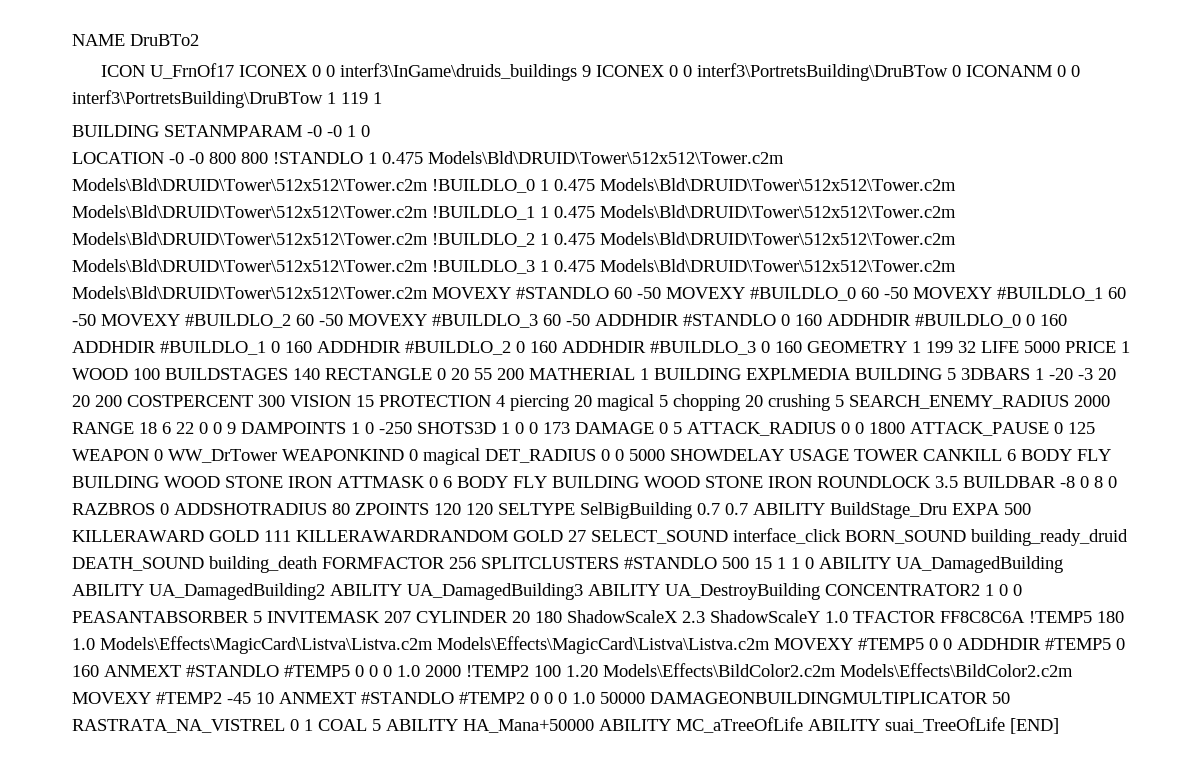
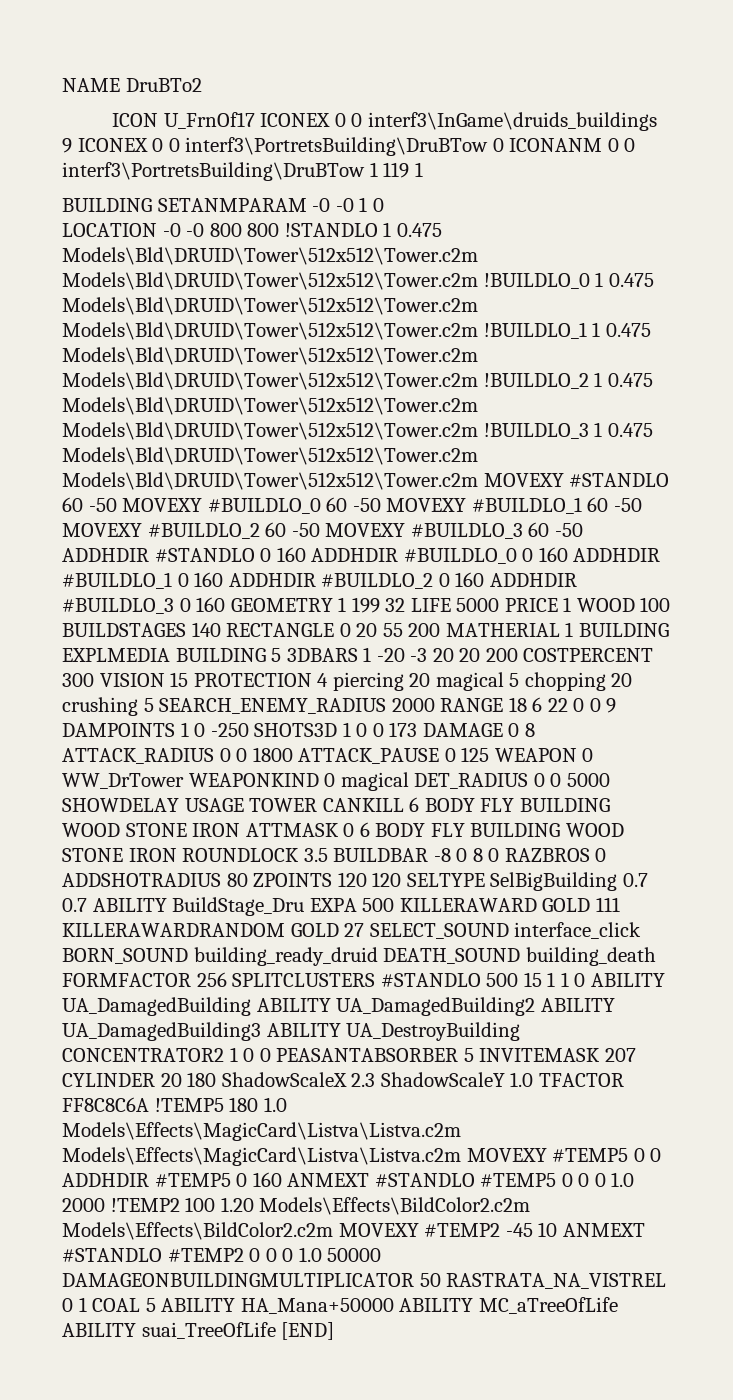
- LOCATION -0 -0 800 800 !STANDLO 1 0.475 Models\Bld\DRUID\Tower\512x512\Tower.c2m Models\Bld\DRUID\Tower\512x512\Tower.c2m !BUILDLO_0 1 0.475 Models\Bld\DRUID\Tower\512x512\Tower.c2m Models\Bld\DRUID\Tower\512x512\Tower.c2m !BUILDLO_1 1 0.475 Models\Bld\DRUID\Tower\512x512\Tower.c2m Models\Bld\DRUID\Tower\512x512\Tower.c2m !BUILDLO_2 1 0.475 Models\Bld\DRUID\Tower\512x512\Tower.c2m Models\Bld\DRUID\Tower\512x512\Tower.c2m !BUILDLO_3 1 0.475 Models\Bld\DRUID\Tower\512x512\Tower.c2m Models\Bld\DRUID\Tower\512x512\Tower.c2m MOVEXY #STANDLO 60 -50 MOVEXY #BUILDLO_0 60 -50 MOVEXY #BUILDLO_1 60 -50 MOVEXY #BUILDLO_2 60 -50 MOVEXY #BUILDLO_3 60 -50 ADDHDIR #STANDLO 0 160 ADDHDIR #BUILDLO_0 0 160 ADDHDIR #BUILDLO_1 0 160 ADDHDIR #BUILDLO_2 0 160 ADDHDIR #BUILDLO_3 0 160 GEOMETRY 1 199 32 LIFE 5000 PRICE 1 WOOD 100 BUILDSTAGES 140 RECTANGLE 0 20 55 200 MATHERIAL 1 BUILDING EXPLMEDIA BUILDING 5 3DBARS 1 -20 -3 20 20 200 COSTPERCENT 300 VISION 15 PROTECTION 4 piercing 20 magical 5 chopping 20 crushing 5 SEARCH_ENEMY_RADIUS 2000 RANGE 18 6 22 0 0 9 DAMPOINTS 1 0 -250 SHOTS3D 1 0 0 173 DAMAGE 0 5 ATTACK_RADIUS 0 0 1800 ATTACK_PAUSE 0 125 WEAPON 0 WW_DrTower WEAPONKIND 0 magical DET_RADIUS 0 0 5000 SHOWDELAY USAGE TOWER CANKILL 6 BODY FLY BUILDING WOOD STONE IRON ATTMASK 0 6 BODY FLY BUILDING WOOD STONE IRON ROUNDLOCK 3.5 BUILDBAR -8 0 8 0 RAZBROS 0 ADDSHOTRADIUS 80 ZPOINTS 120 120 SELTYPE SelBigBuilding 0.7 0.7 ABILITY BuildStage_Dru EXPA 500 KILLERAWARD GOLD 111 KILLERAWARDRANDOM GOLD 27 SELECT_SOUND interface_click BORN_SOUND building_ready_druid DEATH_SOUND building_death FORMFACTOR 256 SPLITCLUSTERS #STANDLO 500 15 1 1 0 ABILITY UA_DamagedBuilding ABILITY UA_DamagedBuilding2 ABILITY UA_DamagedBuilding3 ABILITY UA_DestroyBuilding CONCENTRATOR2 1 0 0 PEASANTABSORBER 5 INVITEMASK 207 CYLINDER 20 180 ShadowScaleX 2.3 ShadowScaleY 1.0 TFACTOR FF8C8C6A !TEMP5 180 1.0 Models\Effects\MagicCard\Listva\Listva.c2m Models\Effects\MagicCard\Listva\Listva.c2m MOVEXY #TEMP5 0 0 ADDHDIR #TEMP5 0 160 ANMEXT #STANDLO #TEMP5 0 0 0 1.0 2000 !TEMP2 100 1.20 Models\Effects\BildColor2.c2m Models\Effects\BildColor2.c2m MOVEXY #TEMP2 -45 10 ANMEXT #STANDLO #TEMP2 0 0 0 1.0 50000 DAMAGEONBUILDINGMULTIPLICATOR 50 RASTRATA_NA_VISTREL 0 1 COAL 5 ABILITY HA_Mana+50000 ABILITY MC_aTreeOfLife ABILITY suai_TreeOfLife [END]
+ LOCATION -0 -0 800 800 !STANDLO 1 0.475 Models\Bld\DRUID\Tower\512x512\Tower.c2m Models\Bld\DRUID\Tower\512x512\Tower.c2m !BUILDLO_0 1 0.475 Models\Bld\DRUID\Tower\512x512\Tower.c2m Models\Bld\DRUID\Tower\512x512\Tower.c2m !BUILDLO_1 1 0.475 Models\Bld\DRUID\Tower\512x512\Tower.c2m Models\Bld\DRUID\Tower\512x512\Tower.c2m !BUILDLO_2 1 0.475 Models\Bld\DRUID\Tower\512x512\Tower.c2m Models\Bld\DRUID\Tower\512x512\Tower.c2m !BUILDLO_3 1 0.475 Models\Bld\DRUID\Tower\512x512\Tower.c2m Models\Bld\DRUID\Tower\512x512\Tower.c2m MOVEXY #STANDLO 60 -50 MOVEXY #BUILDLO_0 60 -50 MOVEXY #BUILDLO_1 60 -50 MOVEXY #BUILDLO_2 60 -50 MOVEXY #BUILDLO_3 60 -50 ADDHDIR #STANDLO 0 160 ADDHDIR #BUILDLO_0 0 160 ADDHDIR #BUILDLO_1 0 160 ADDHDIR #BUILDLO_2 0 160 ADDHDIR #BUILDLO_3 0 160 GEOMETRY 1 199 32 LIFE 5000 PRICE 1 WOOD 100 BUILDSTAGES 140 RECTANGLE 0 20 55 200 MATHERIAL 1 BUILDING EXPLMEDIA BUILDING 5 3DBARS 1 -20 -3 20 20 200 COSTPERCENT 300 VISION 15 PROTECTION 4 piercing 20 magical 5 chopping 20 crushing 5 SEARCH_ENEMY_RADIUS 2000 RANGE 18 6 22 0 0 9 DAMPOINTS 1 0 -250 SHOTS3D 1 0 0 173 DAMAGE 0 8 ATTACK_RADIUS 0 0 1800 ATTACK_PAUSE 0 125 WEAPON 0 WW_DrTower WEAPONKIND 0 magical DET_RADIUS 0 0 5000 SHOWDELAY USAGE TOWER CANKILL 6 BODY FLY BUILDING WOOD STONE IRON ATTMASK 0 6 BODY FLY BUILDING WOOD STONE IRON ROUNDLOCK 3.5 BUILDBAR -8 0 8 0 RAZBROS 0 ADDSHOTRADIUS 80 ZPOINTS 120 120 SELTYPE SelBigBuilding 0.7 0.7 ABILITY BuildStage_Dru EXPA 500 KILLERAWARD GOLD 111 KILLERAWARDRANDOM GOLD 27 SELECT_SOUND interface_click BORN_SOUND building_ready_druid DEATH_SOUND building_death FORMFACTOR 256 SPLITCLUSTERS #STANDLO 500 15 1 1 0 ABILITY UA_DamagedBuilding ABILITY UA_DamagedBuilding2 ABILITY UA_DamagedBuilding3 ABILITY UA_DestroyBuilding CONCENTRATOR2 1 0 0 PEASANTABSORBER 5 INVITEMASK 207 CYLINDER 20 180 ShadowScaleX 2.3 ShadowScaleY 1.0 TFACTOR FF8C8C6A !TEMP5 180 1.0 Models\Effects\MagicCard\Listva\Listva.c2m Models\Effects\MagicCard\Listva\Listva.c2m MOVEXY #TEMP5 0 0 ADDHDIR #TEMP5 0 160 ANMEXT #STANDLO #TEMP5 0 0 0 1.0 2000 !TEMP2 100 1.20 Models\Effects\BildColor2.c2m Models\Effects\BildColor2.c2m MOVEXY #TEMP2 -45 10 ANMEXT #STANDLO #TEMP2 0 0 0 1.0 50000 DAMAGEONBUILDINGMULTIPLICATOR 50 RASTRATA_NA_VISTREL 0 1 COAL 5 ABILITY HA_Mana+50000 ABILITY MC_aTreeOfLife ABILITY suai_TreeOfLife [END]

